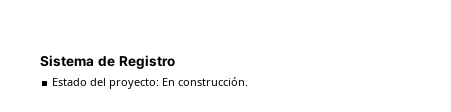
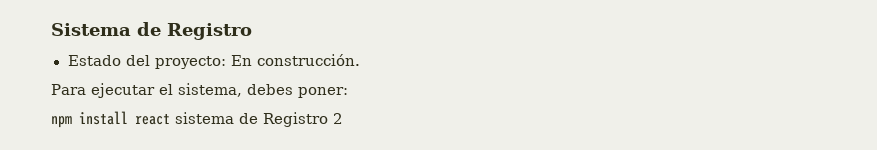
+ Para ejecutar el sistema, debes poner:
+ npm install react sistema de Registro 2

